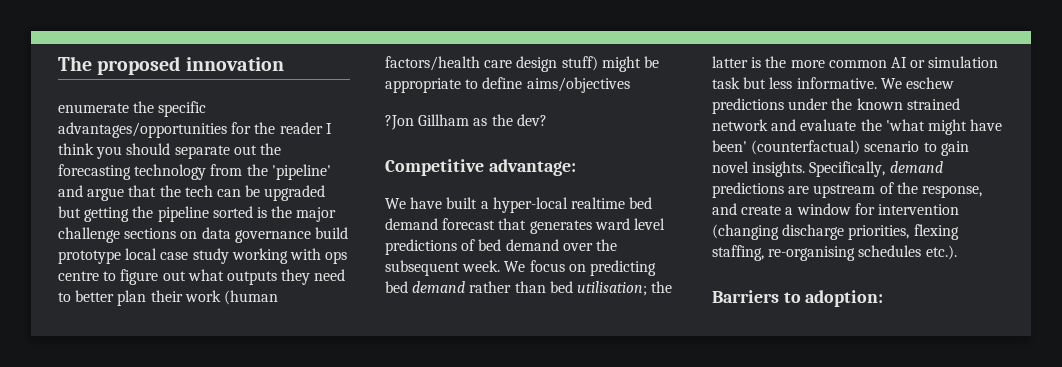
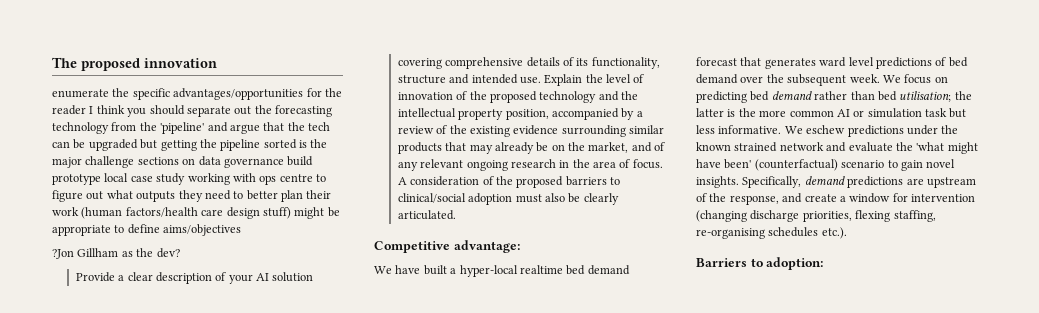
+ Provide a clear description of your AI solution covering comprehensive details of its functionality, structure and intended use. Explain the level of innovation of the proposed technology and the intellectual property position, accompanied by a review of the existing evidence surrounding similar products that may already be on the market, and of any relevant ongoing research in the area of focus. A consideration of the proposed barriers to clinical/social adoption must also be clearly articulated.

